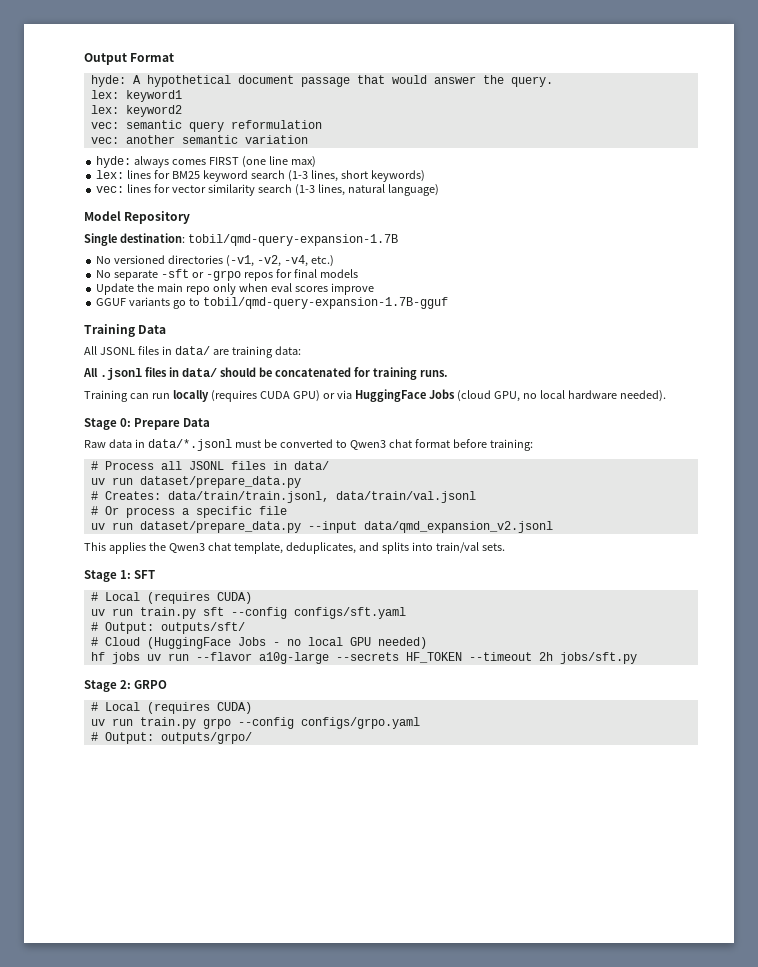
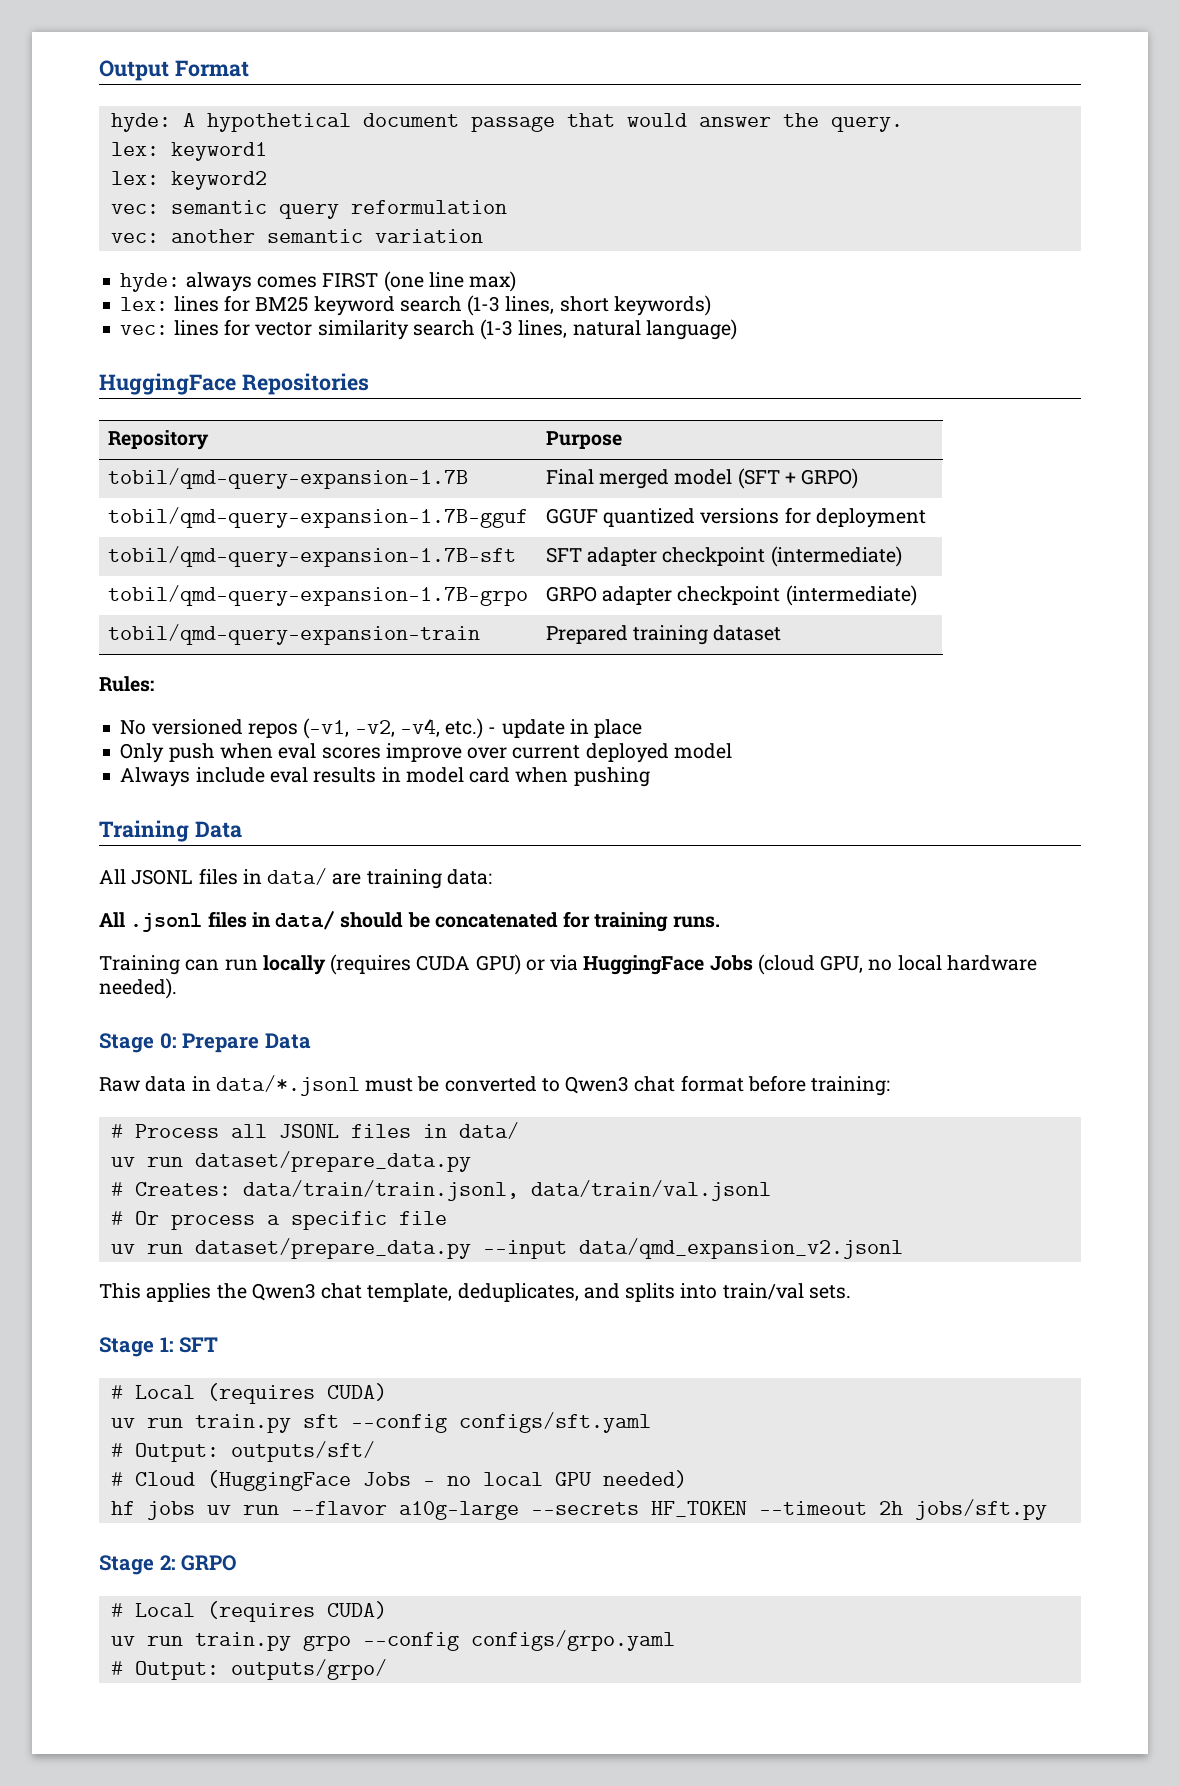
- Model Repository
- Single destination: tobil/qmd-query-expansion-1.7B
+ HuggingFace Repositories
+ Repository | Purpose
+ tobil/qmd-query-expansion-1.7B | Final merged model (SFT + GRPO)
+ tobil/qmd-query-expansion-1.7B-gguf | GGUF quantized versions for deployment
+ tobil/qmd-query-expansion-1.7B-sft | SFT adapter checkpoint (intermediate)
+ tobil/qmd-query-expansion-1.7B-grpo | GRPO adapter checkpoint (intermediate)
+ tobil/qmd-query-expansion-train | Prepared training dataset
+ Rules:
- No versioned directories (-v1, -v2, -v4, etc.)
- No separate -sft or -grpo repos for final models
- Update the main repo only when eval scores improve
- GGUF variants go to tobil/qmd-query-expansion-1.7B-gguf
+ No versioned repos (-v1, -v2, -v4, etc.) - update in place
+ Only push when eval scores improve over current deployed model
+ Always include eval results in model card when pushing

